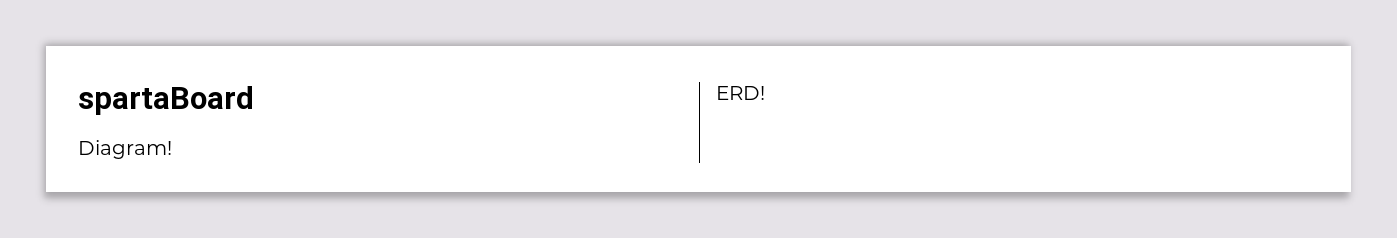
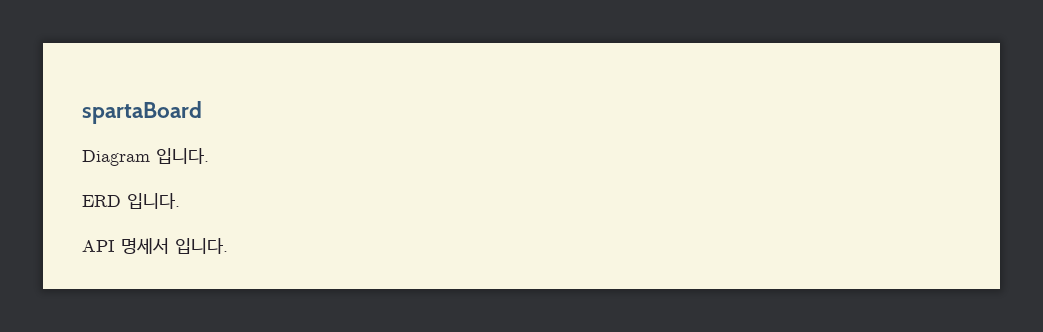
- Diagram!
- ERD!
+ Diagram 입니다.
+ ERD 입니다.
+ API 명세서 입니다.

